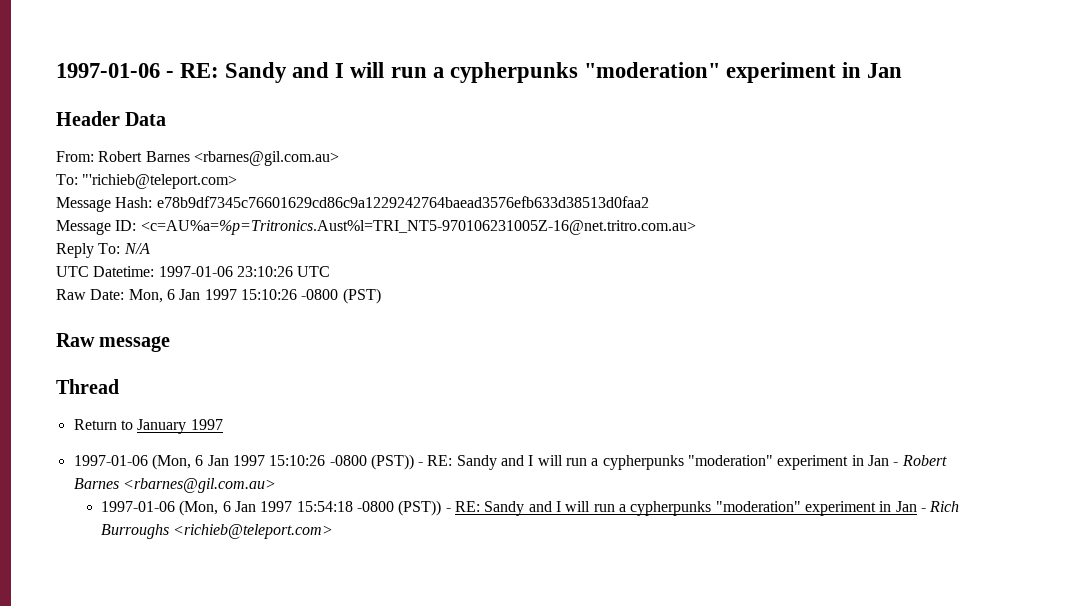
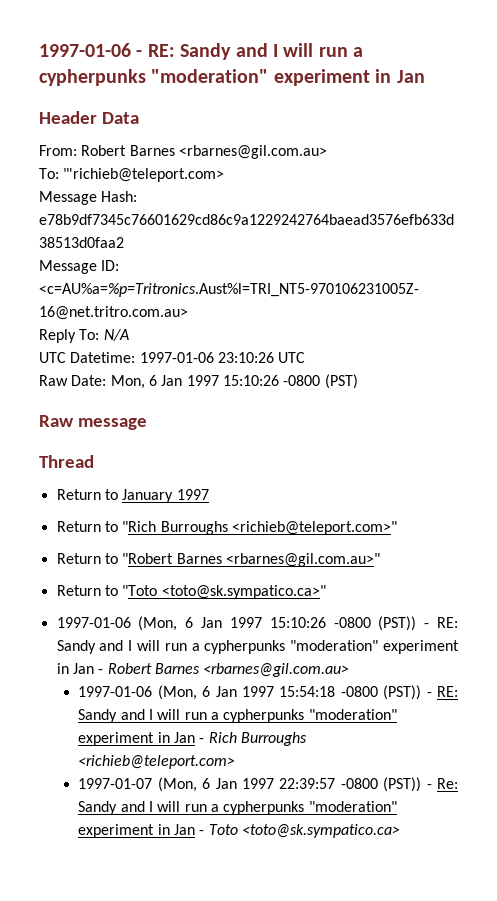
+ Return to "Rich Burroughs <richieb@teleport.com>"
+ Return to "Robert Barnes <rbarnes@gil.com.au>"
+ Return to "Toto <toto@sk.sympatico.ca>"
+ 1997-01-07 (Mon, 6 Jan 1997 22:39:57 -0800 (PST)) - Re: Sandy and I will run a cypherpunks "moderation" experiment in Jan - Toto <toto@sk.sympatico.ca>

